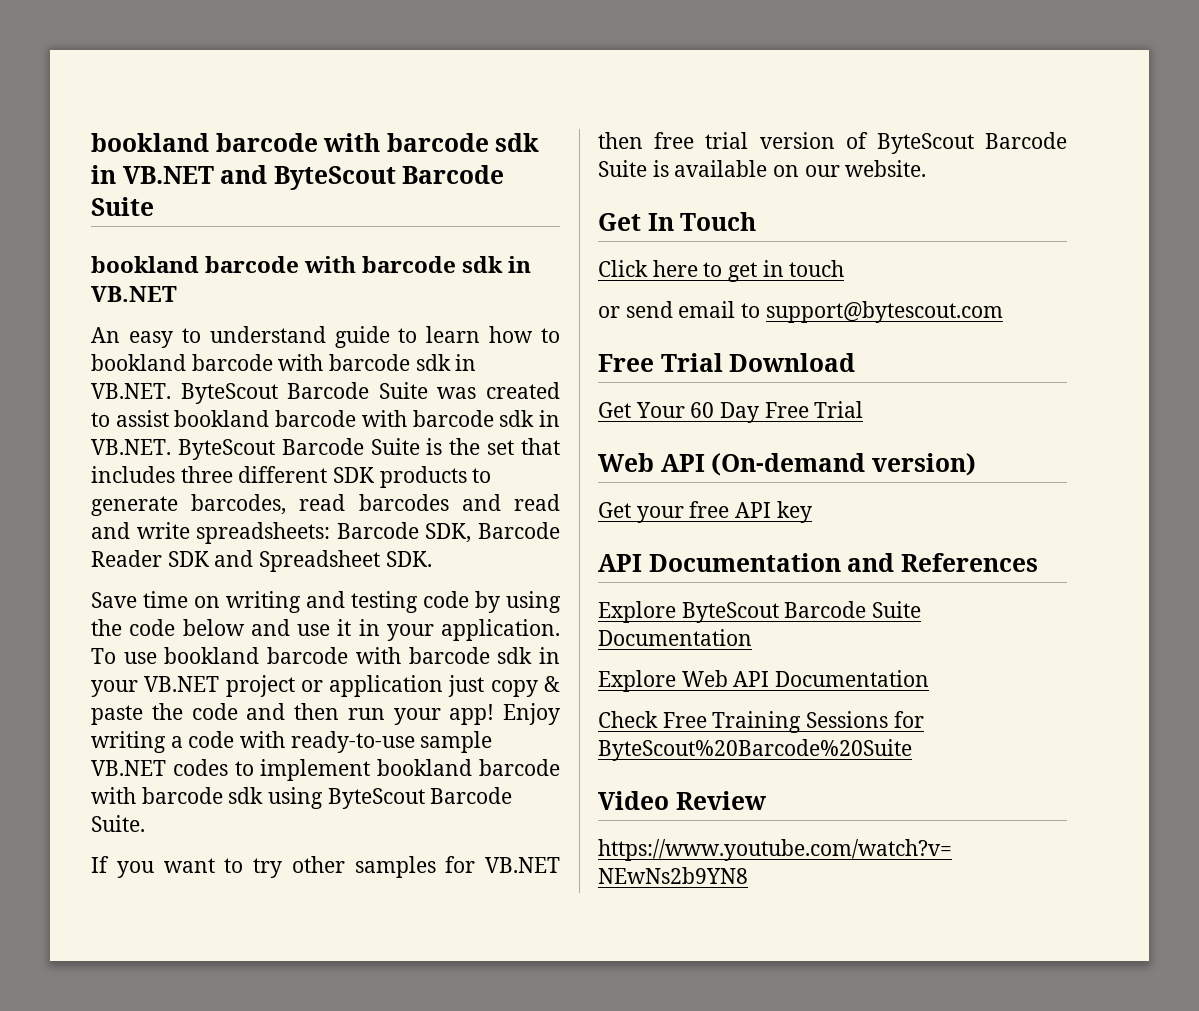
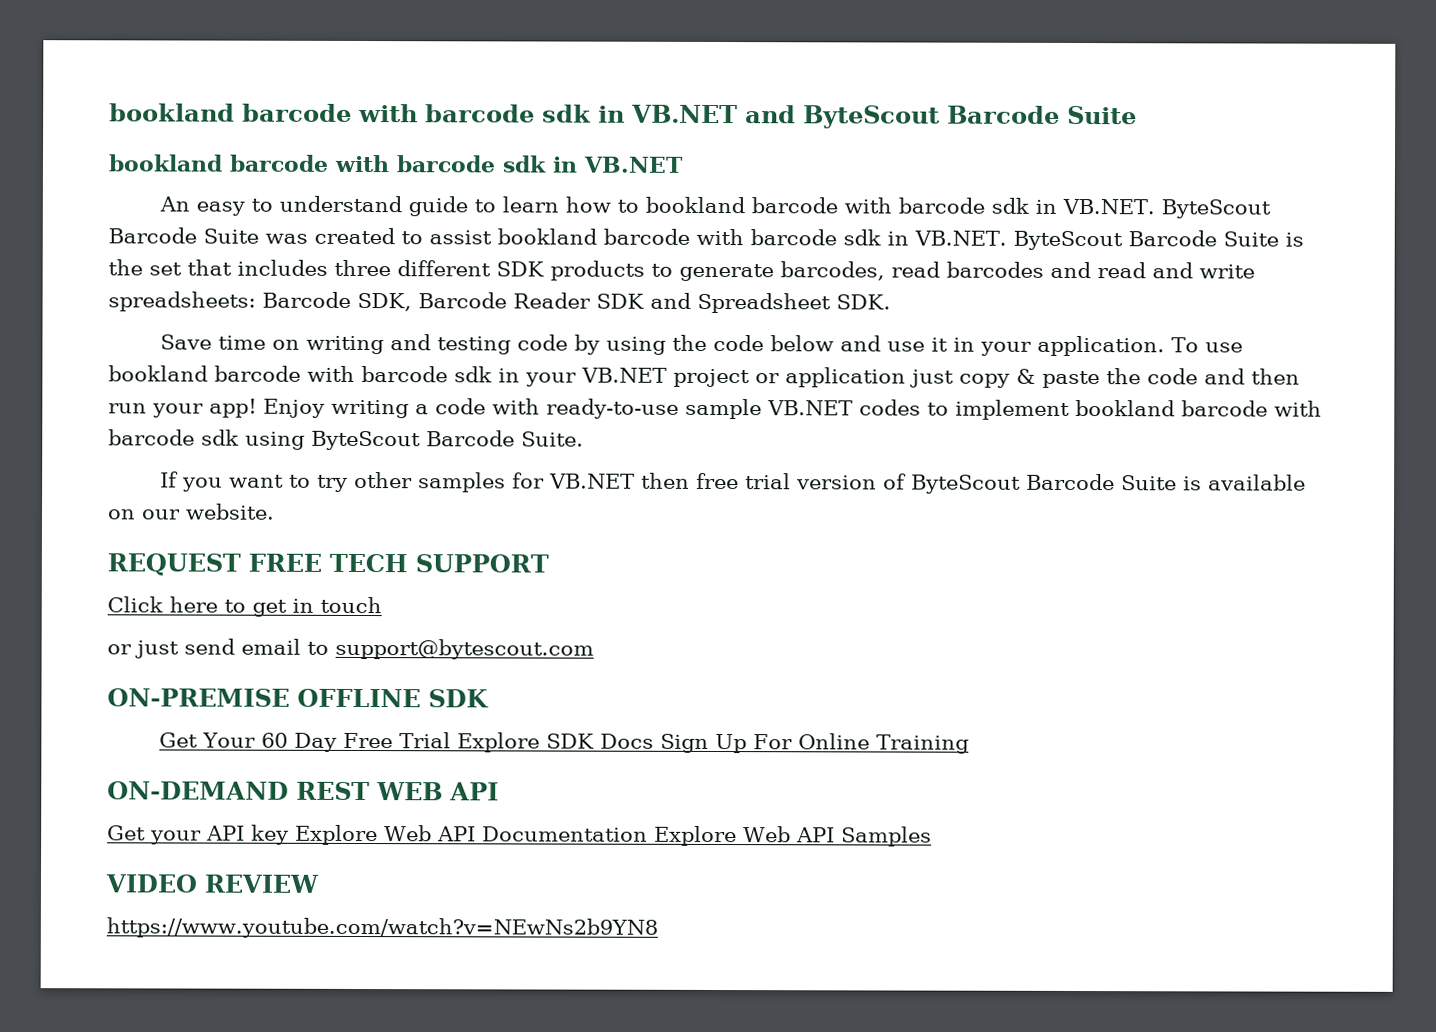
- Get In Touch
+ REQUEST FREE TECH SUPPORT
- or send email to support@bytescout.com
+ or just send email to support@bytescout.com
- Free Trial Download
+ ON-PREMISE OFFLINE SDK
- Get Your 60 Day Free Trial
- Web API (On-demand version)
+ Get Your 60 Day Free Trial Explore SDK Docs Sign Up For Online Training
+ ON-DEMAND REST WEB API
- Get your free API key
- API Documentation and References
- Explore ByteScout Barcode Suite Documentation
- Explore Web API Documentation
- Check Free Training Sessions for ByteScout%20Barcode%20Suite
- Video Review
+ Get your API key Explore Web API Documentation Explore Web API Samples
+ VIDEO REVIEW

